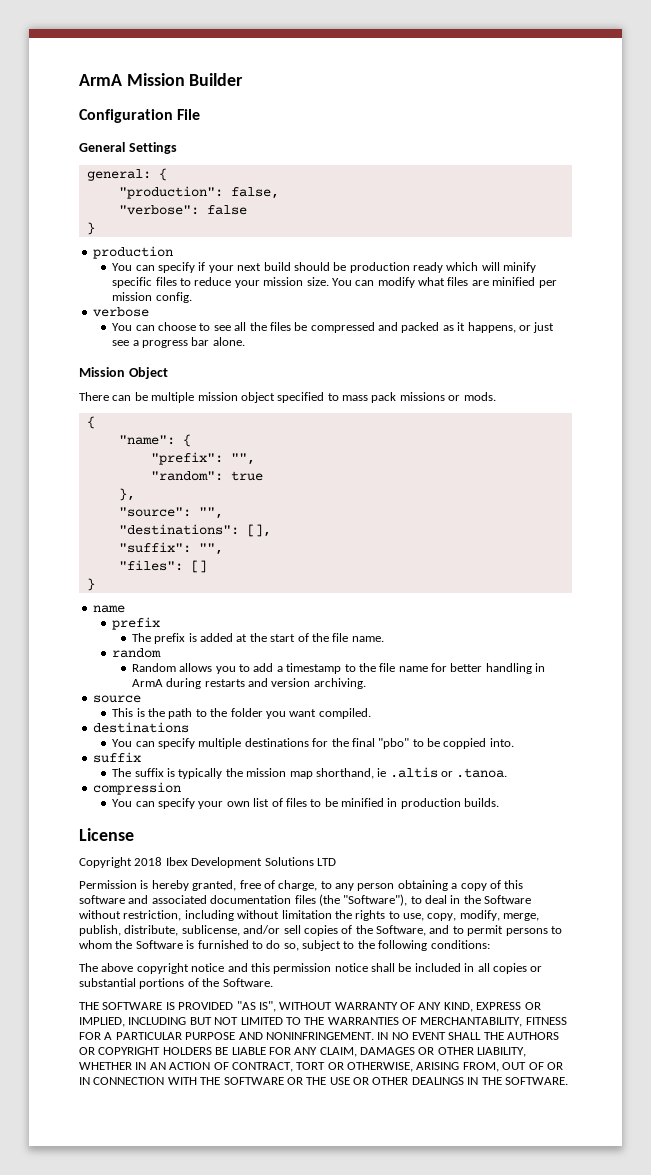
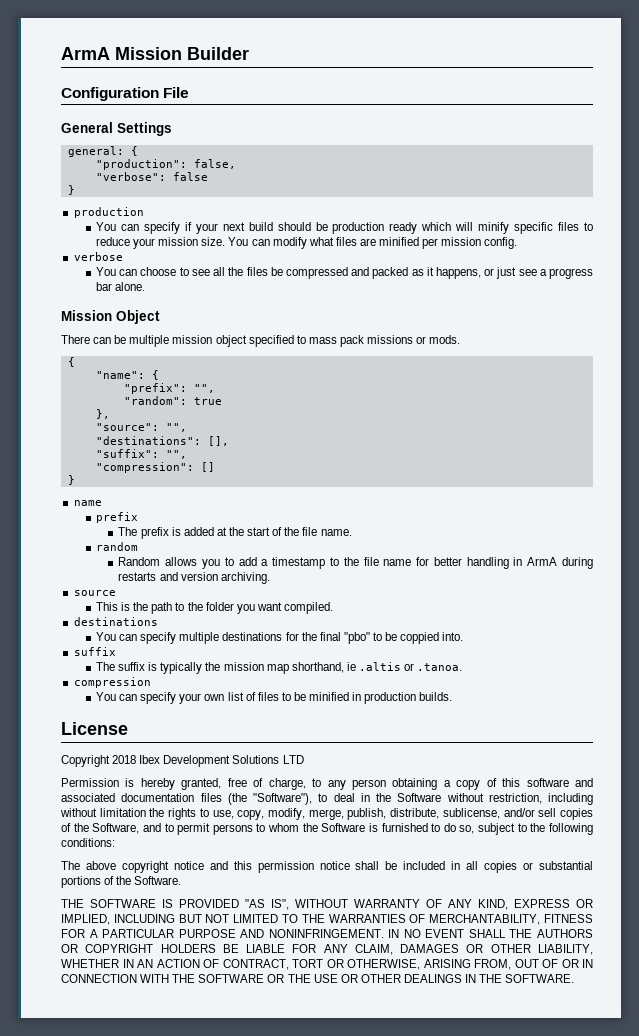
- "files": []
+ "compression": []

